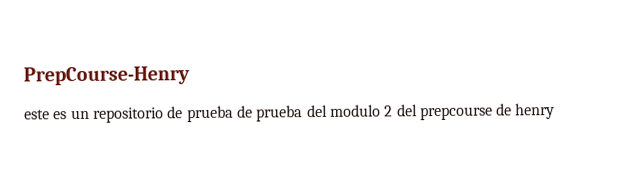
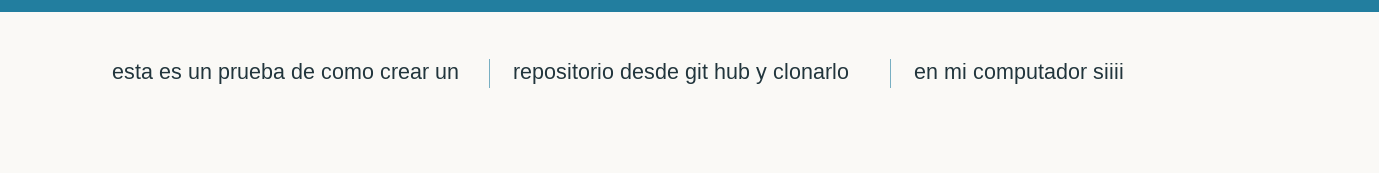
- PrepCourse-Henry
- este es un repositorio de prueba de prueba del modulo 2 del prepcourse de henry
+ esta es un prueba de como crear un repositorio desde git hub y clonarlo en mi computador siiii

